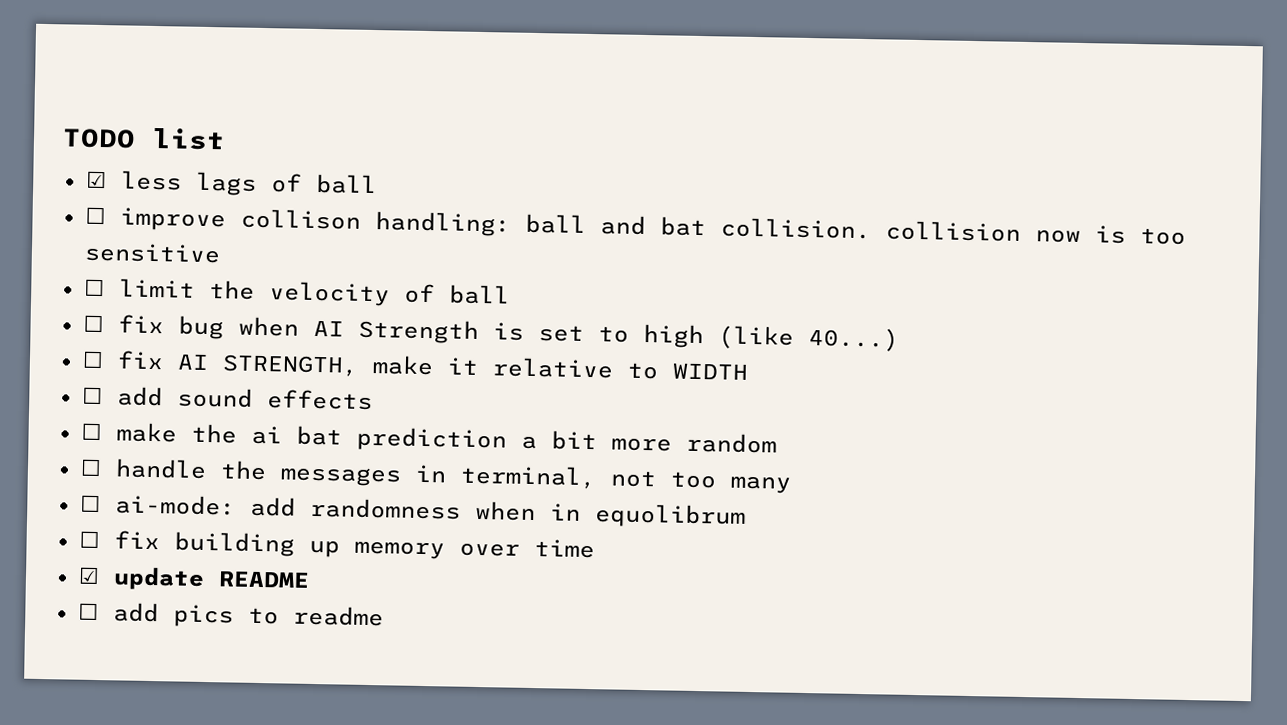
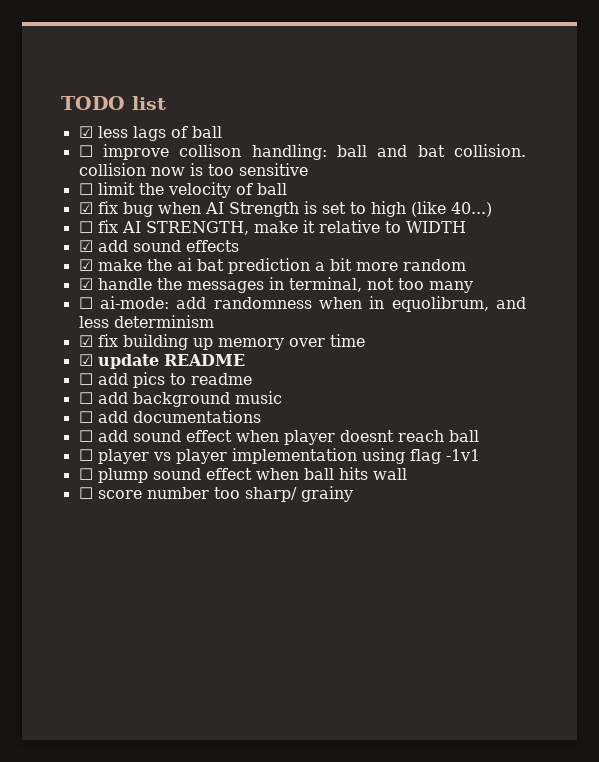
- ☐ fix bug when AI Strength is set to high (like 40...)
+ ☑ fix bug when AI Strength is set to high (like 40...)
- ☐ add sound effects
+ ☑ add sound effects
- ☐ make the ai bat prediction a bit more random
+ ☑ make the ai bat prediction a bit more random
- ☐ handle the messages in terminal, not too many
+ ☑ handle the messages in terminal, not too many
- ☐ ai-mode: add randomness when in equolibrum
- ☐ fix building up memory over time
+ ☐ ai-mode: add randomness when in equolibrum, and less determinism
+ ☑ fix building up memory over time
+ ☐ add background music
+ ☐ add documentations
+ ☐ add sound effect when player doesnt reach ball
+ ☐ player vs player implementation using flag -1v1
+ ☐ plump sound effect when ball hits wall
+ ☐ score number too sharp/ grainy

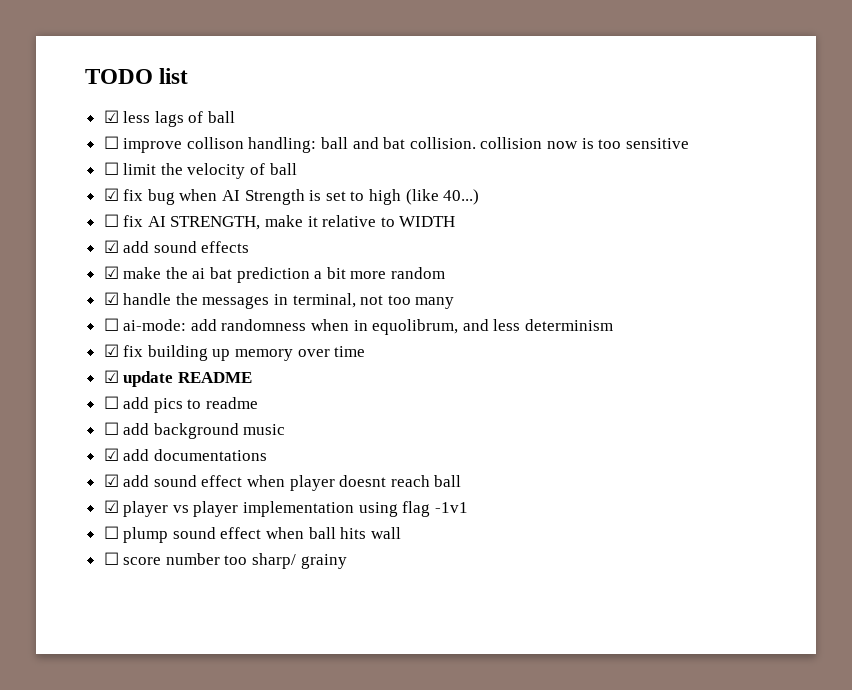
- ☐ add documentations
+ ☑ add documentations
- ☐ add sound effect when player doesnt reach ball
+ ☑ add sound effect when player doesnt reach ball
- ☐ player vs player implementation using flag -1v1
+ ☑ player vs player implementation using flag -1v1

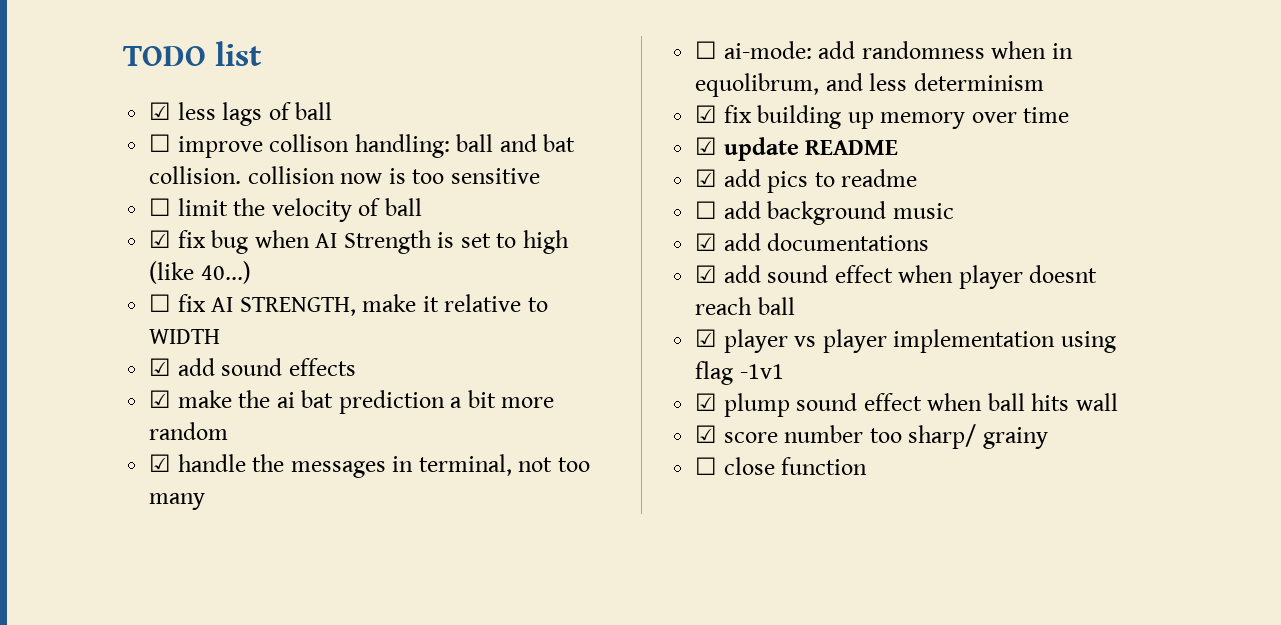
- ☐ add pics to readme
+ ☑ add pics to readme
- ☐ plump sound effect when ball hits wall
+ ☑ plump sound effect when ball hits wall
- ☐ score number too sharp/ grainy
+ ☑ score number too sharp/ grainy
+ ☐ close function

